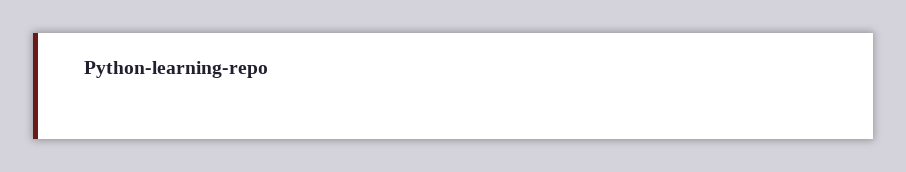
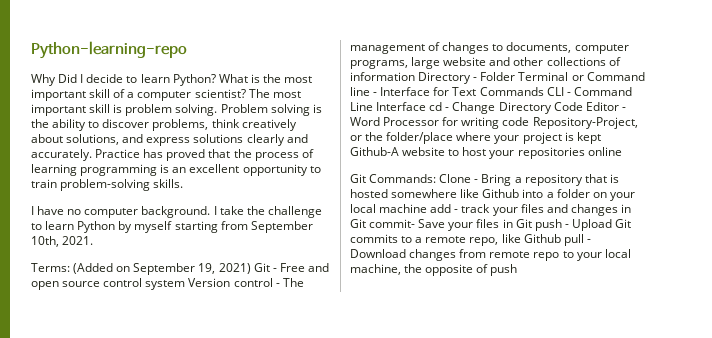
+ Why Did I decide to learn Python? What is the most important skill of a computer scientist? The most important skill is problem solving. Problem solving is the ability to discover problems, think creatively about solutions, and express solutions clearly and accurately. Practice has proved that the process of learning programming is an excellent opportunity to train problem-solving skills.
+ I have no computer background. I take the challenge to learn Python by myself starting from September 10th, 2021.
+ Terms: (Added on September 19, 2021) Git - Free and open source control system Version control - The management of changes to documents, computer programs, large website and other collections of information Directory - Folder Terminal or Command line - Interface for Text Commands CLI - Command Line Interface cd - Change Directory Code Editor - Word Processor for writing code Repository-Project, or the folder/place where your project is kept Github-A website to host your repositories online
+ Git Commands: Clone - Bring a repository that is hosted somewhere like Github into a folder on your local machine add - track your files and changes in Git commit- Save your files in Git push - Upload Git commits to a remote repo, like Github pull - Download changes from remote repo to your local machine, the opposite of push

